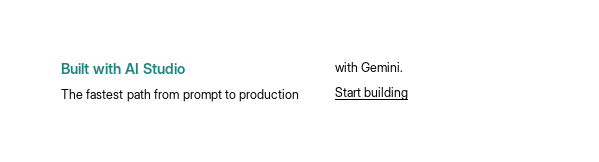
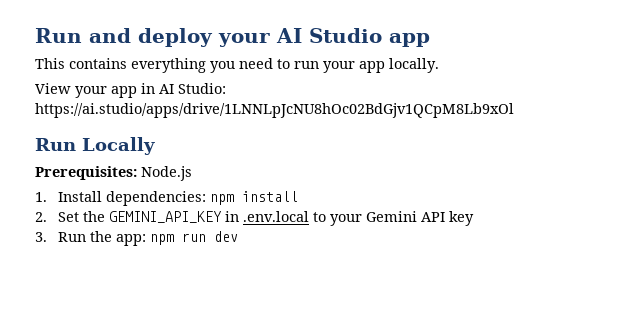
- Built with AI Studio
- The fastest path from prompt to production with Gemini.
- Start building
+ Run and deploy your AI Studio app
+ This contains everything you need to run your app locally.
+ View your app in AI Studio: https://ai.studio/apps/drive/1LNNLpJcNU8hOc02BdGjv1QCpM8Lb9xOl
+ Run Locally
+ Prerequisites: Node.js
+ 1. Install dependencies: npm install
+ 2. Set the GEMINI_API_KEY in .env.local to your Gemini API key
+ 3. Run the app: npm run dev

